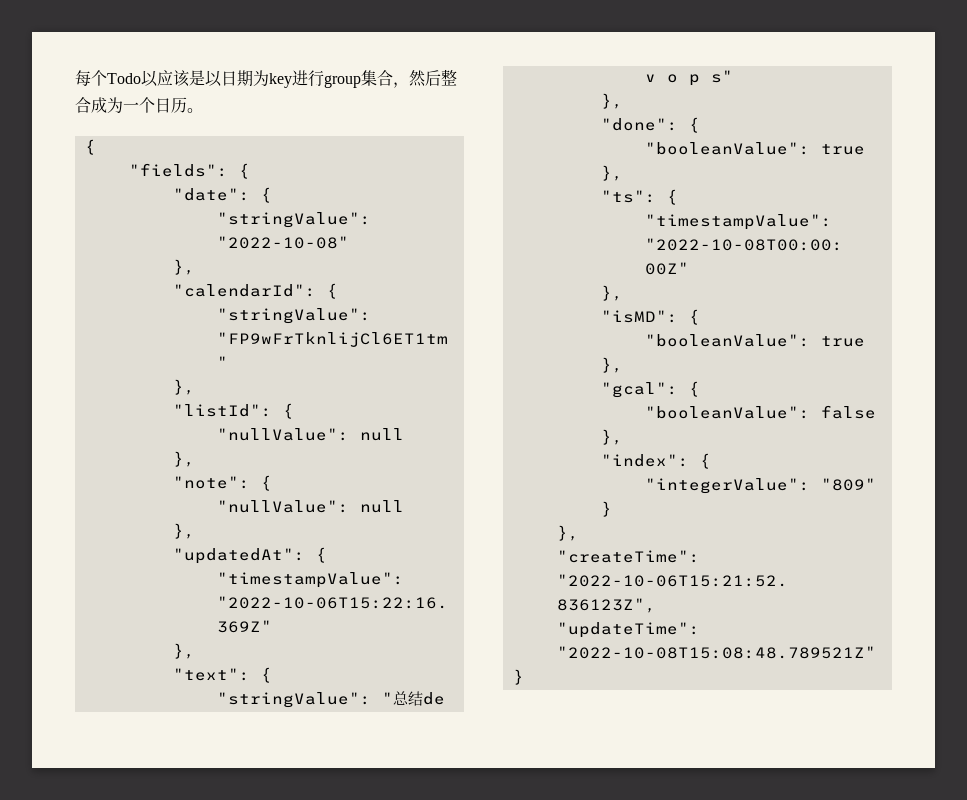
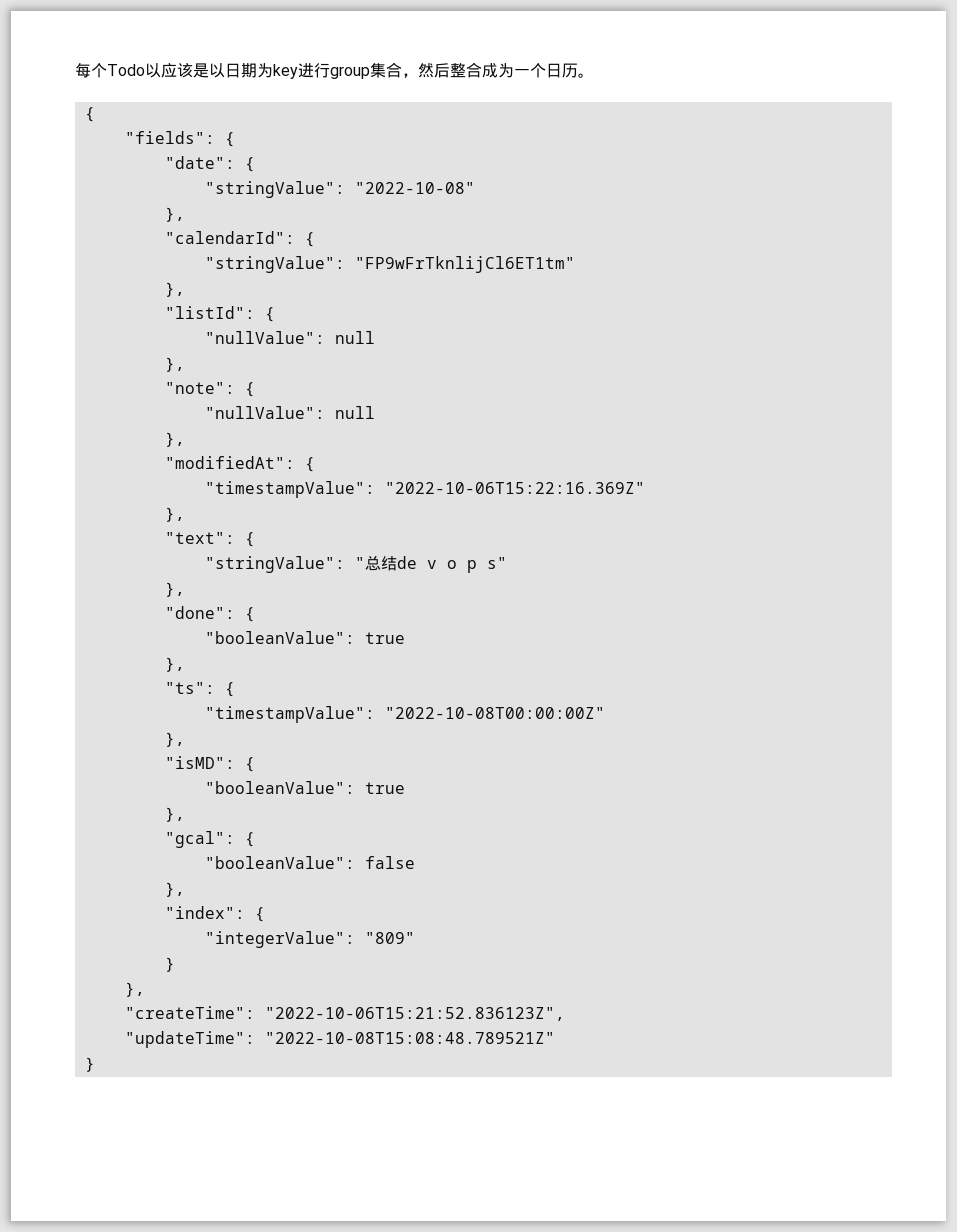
- "updatedAt": {
+ "modifiedAt": {

